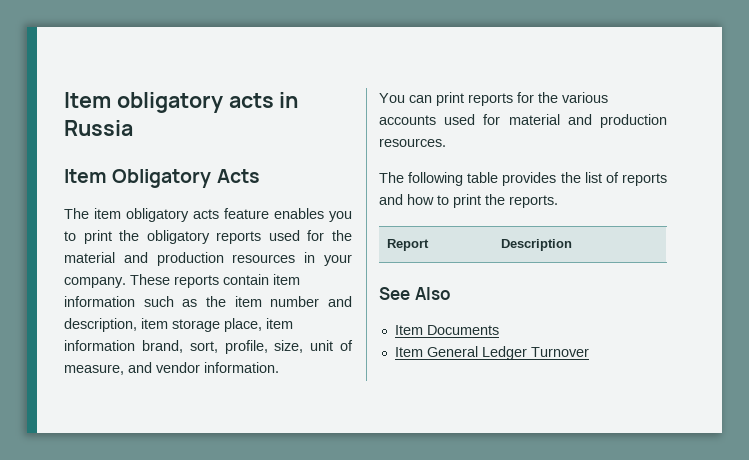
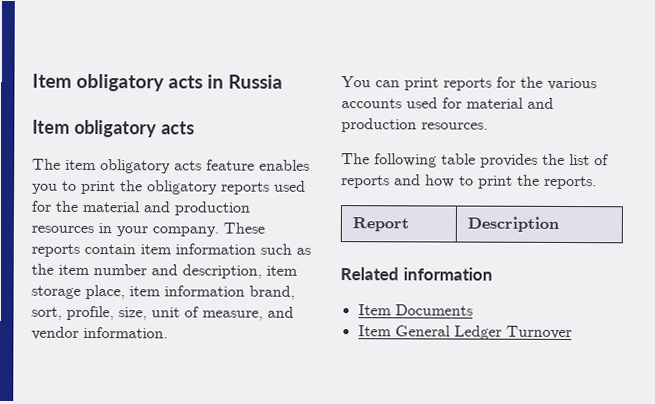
  Item obligatory acts in Russia
- Item Obligatory Acts
+ Item obligatory acts
- See Also
+ Related information

